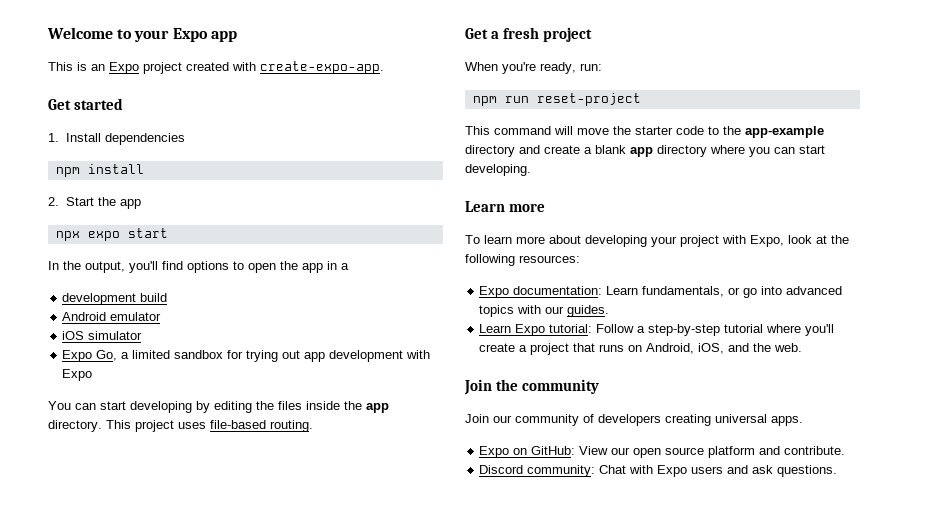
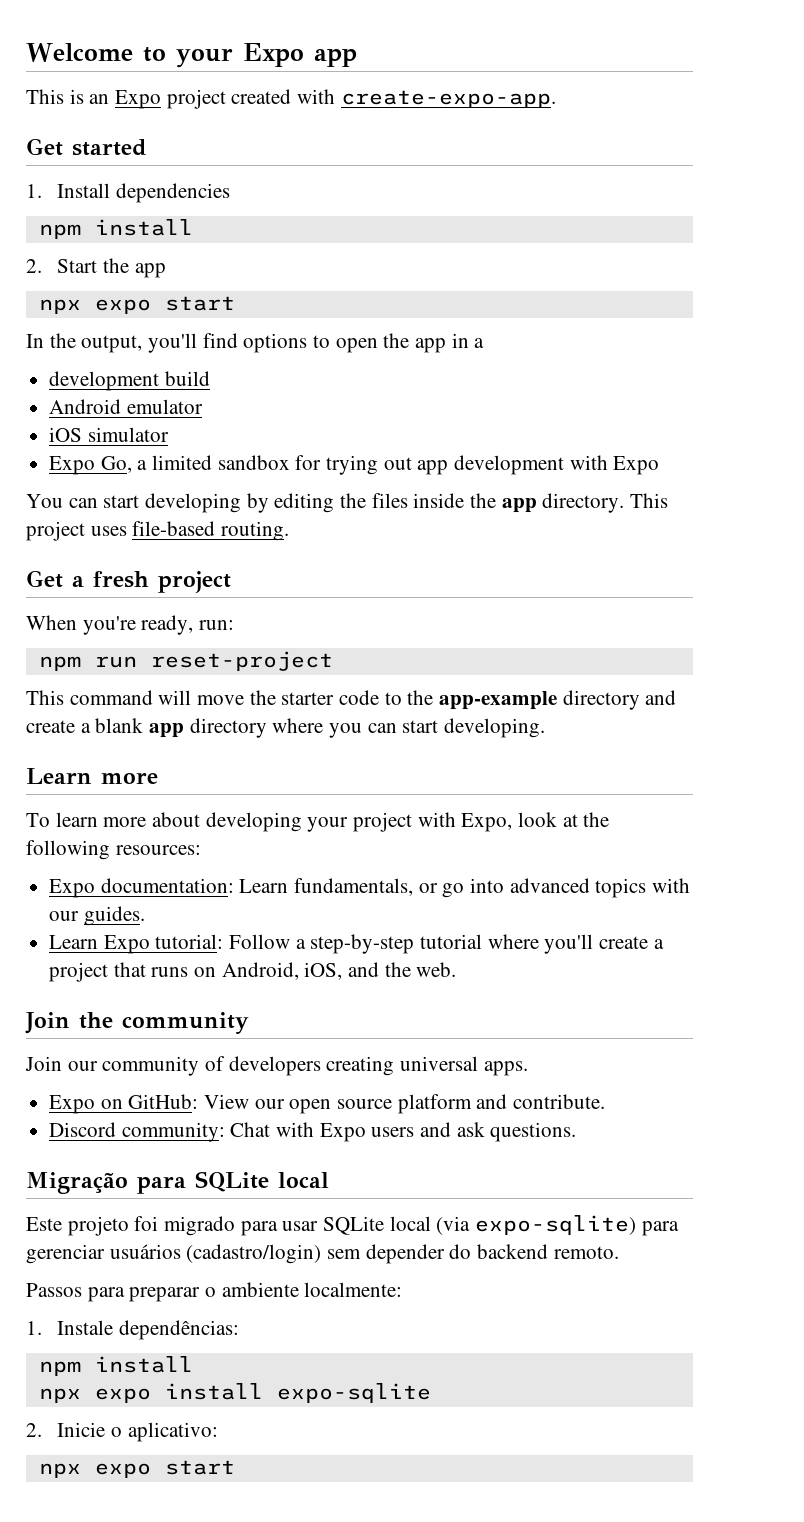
+ Migração para SQLite local
+ Este projeto foi migrado para usar SQLite local (via expo-sqlite) para gerenciar usuários (cadastro/login) sem depender do backend remoto.
+ Passos para preparar o ambiente localmente:
+ 1. Instale dependências:
+ npm install
+ npx expo install expo-sqlite
+ 2. Inicie o aplicativo:
+ npx expo start

